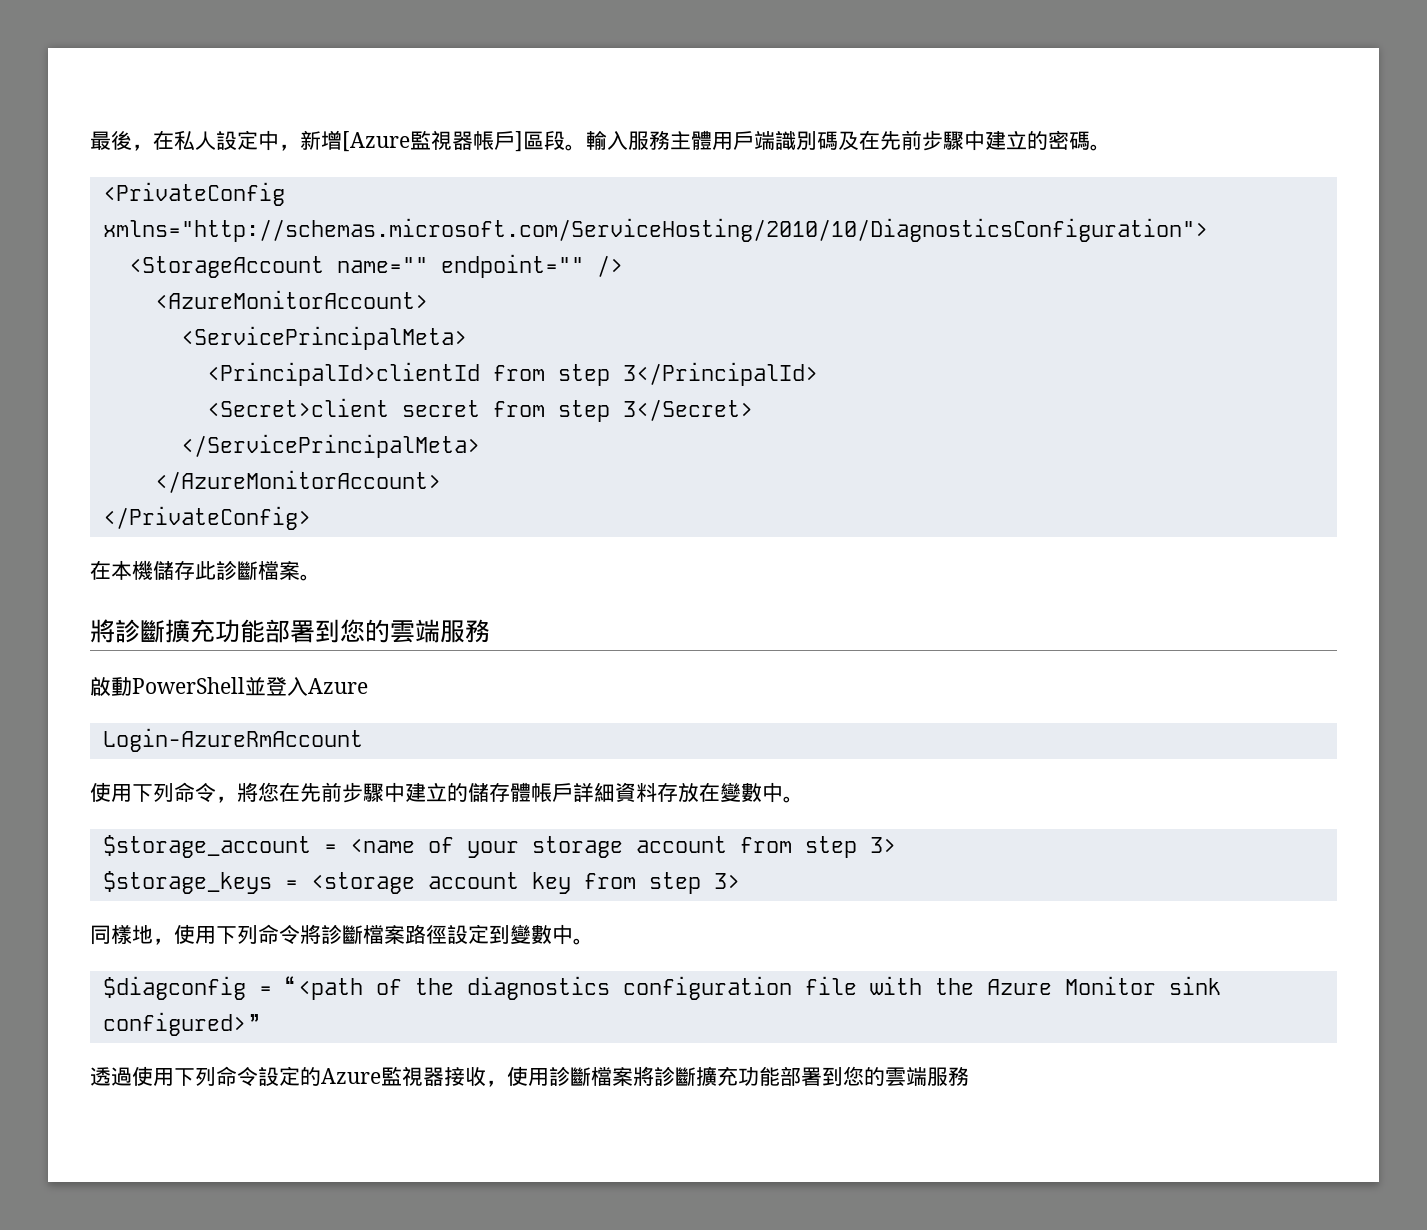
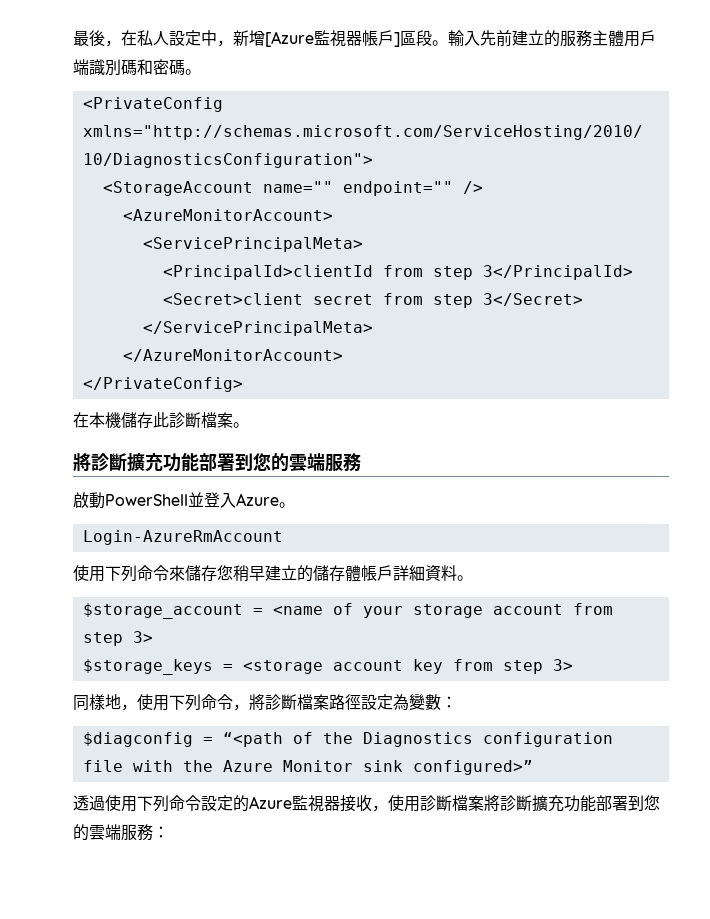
- 輸入服務主體用戶端識別碼及在先前步驟中建立的密碼。
+ 輸入先前建立的服務主體用戶端識別碼和密碼。
- 啟動PowerShell並登入Azure
+ 啟動PowerShell並登入Azure。
- 使用下列命令，將您在先前步驟中建立的儲存體帳戶詳細資料存放在變數中。
+ 使用下列命令來儲存您稍早建立的儲存體帳戶詳細資料。
- 同樣地，使用下列命令將診斷檔案路徑設定到變數中。
+ 同樣地，使用下列命令，將診斷檔案路徑設定為變數：
- $diagconfig = “<path of the diagnostics configuration file with the Azure Monitor sink configured>”
+ $diagconfig = “<path of the Diagnostics configuration file with the Azure Monitor sink configured>”
- 透過使用下列命令設定的Azure監視器接收，使用診斷檔案將診斷擴充功能部署到您的雲端服務
+ 透過使用下列命令設定的Azure監視器接收，使用診斷檔案將診斷擴充功能部署到您的雲端服務：

